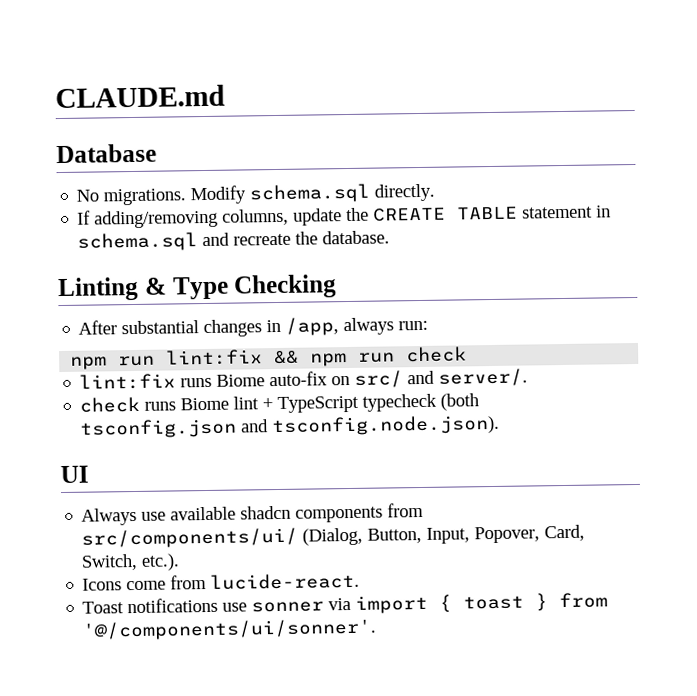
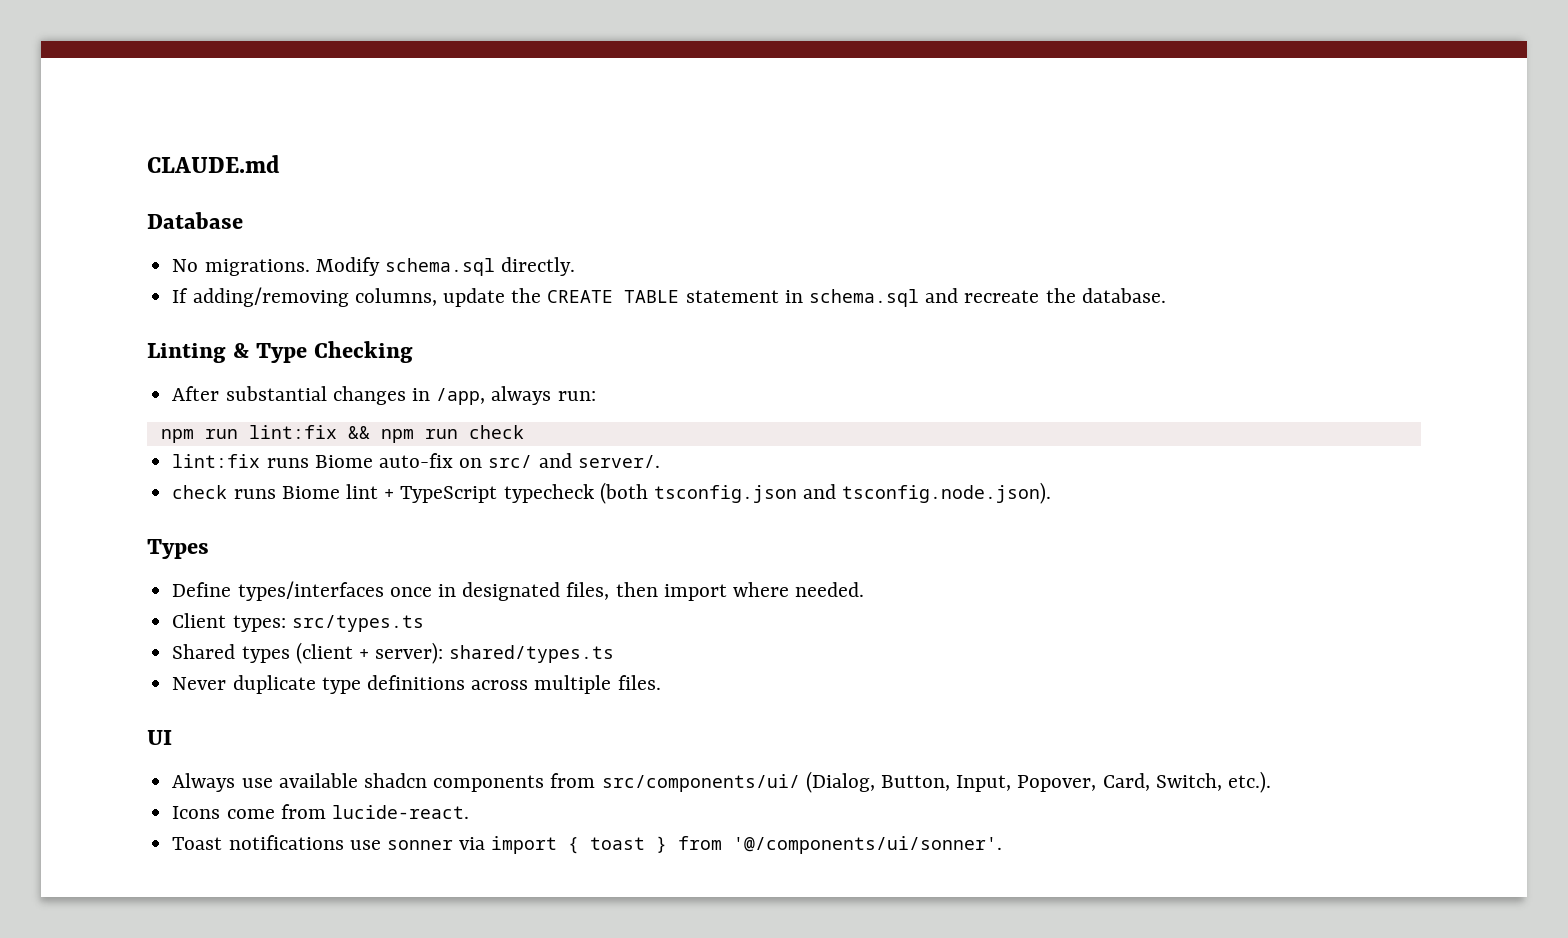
+ Types
+ Define types/interfaces once in designated files, then import where needed.
+ Client types: src/types.ts
+ Shared types (client + server): shared/types.ts
+ Never duplicate type definitions across multiple files.

